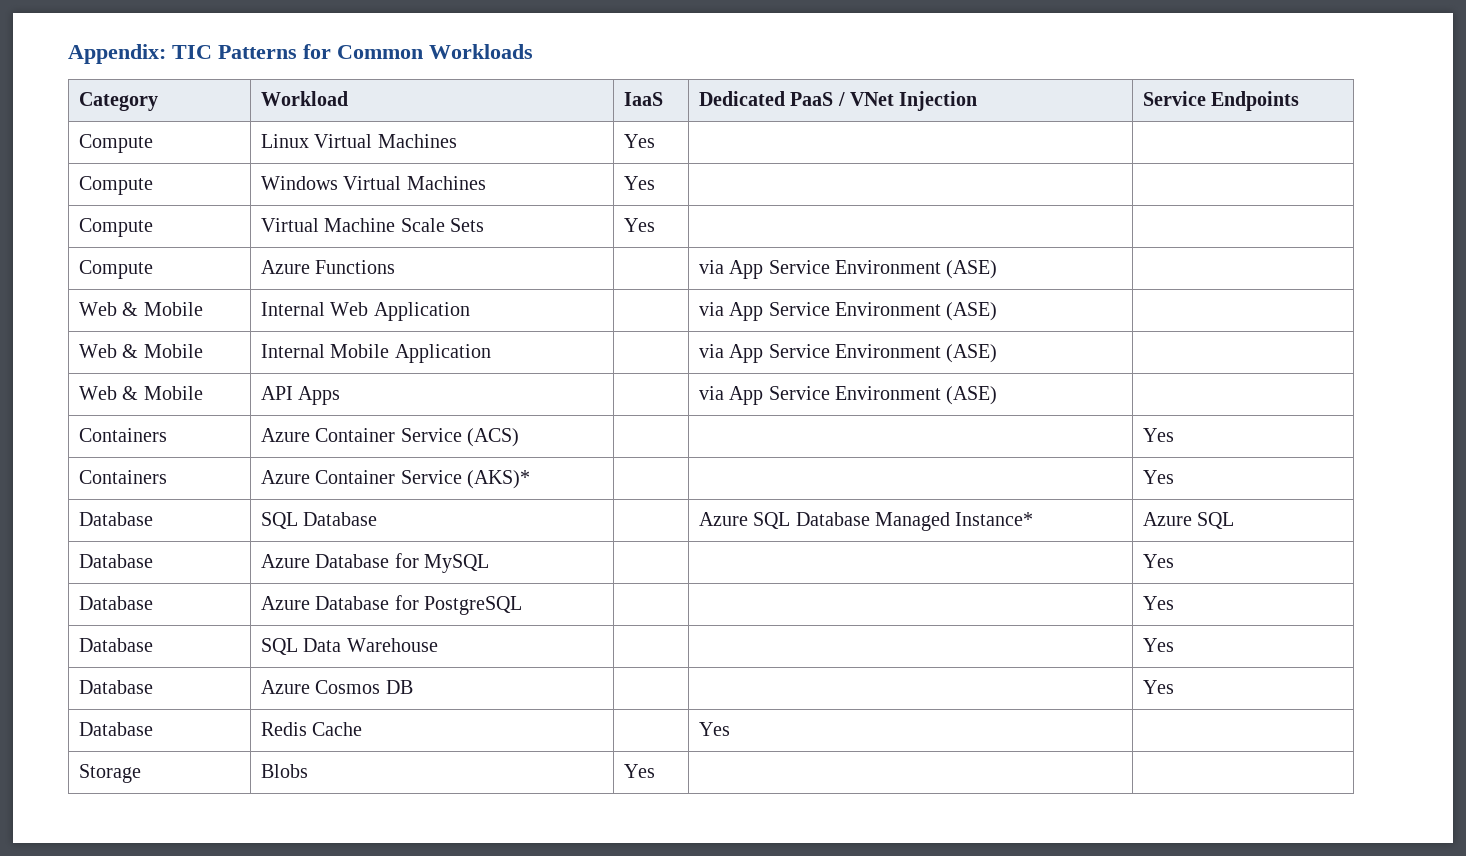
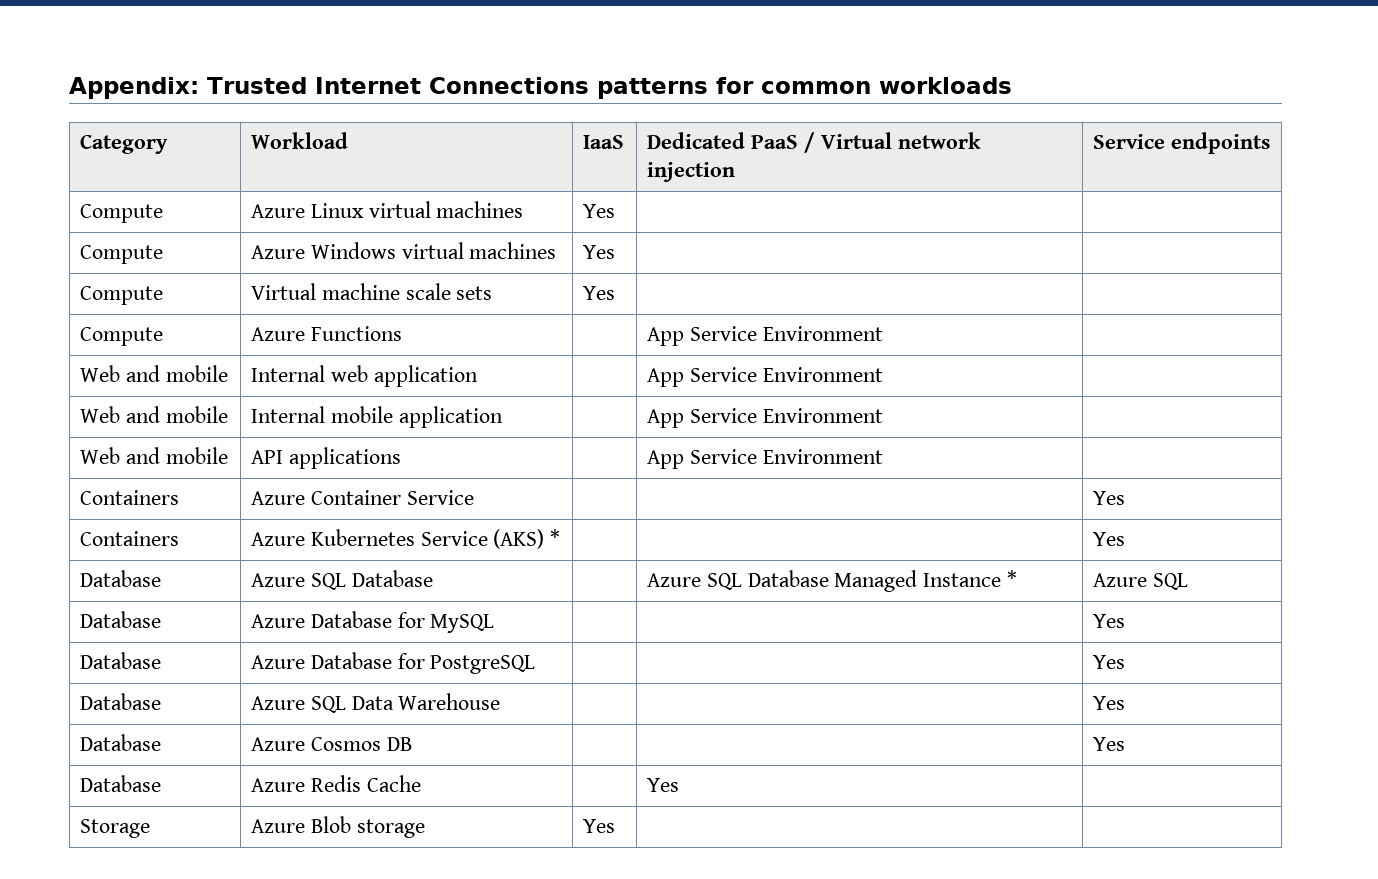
- Appendix: TIC Patterns for Common Workloads
+ Appendix: Trusted Internet Connections patterns for common workloads
- Category | Workload | IaaS | Dedicated PaaS / VNet Injection | Service Endpoints
- Compute | Linux Virtual Machines | Yes | |
- Compute | Windows Virtual Machines | Yes | |
+ Category | Workload | IaaS | Dedicated PaaS / Virtual network injection | Service endpoints
+ Compute | Azure Linux virtual machines | Yes | |
+ Compute | Azure Windows virtual machines | Yes | |
- Compute | Virtual Machine Scale Sets | Yes | |
+ Compute | Virtual machine scale sets | Yes | |
- Compute | Azure Functions | | via App Service Environment (ASE) |
- Web & Mobile | Internal Web Application | | via App Service Environment (ASE) |
- Web & Mobile | Internal Mobile Application | | via App Service Environment (ASE) |
- Web & Mobile | API Apps | | via App Service Environment (ASE) |
- Containers | Azure Container Service (ACS) | | | Yes
+ Compute | Azure Functions | | App Service Environment |
+ Web and mobile | Internal web application | | App Service Environment |
+ Web and mobile | Internal mobile application | | App Service Environment |
+ Web and mobile | API applications | | App Service Environment |
+ Containers | Azure Container Service | | | Yes
- Containers | Azure Container Service (AKS)* | | | Yes
- Database | SQL Database | | Azure SQL Database Managed Instance* | Azure SQL
+ Containers | Azure Kubernetes Service (AKS) * | | | Yes
+ Database | Azure SQL Database | | Azure SQL Database Managed Instance * | Azure SQL
- Database | SQL Data Warehouse | | | Yes
+ Database | Azure SQL Data Warehouse | | | Yes
- Database | Redis Cache | | Yes |
+ Database | Azure Redis Cache | | Yes |
- Storage | Blobs | Yes | |
+ Storage | Azure Blob storage | Yes | |

